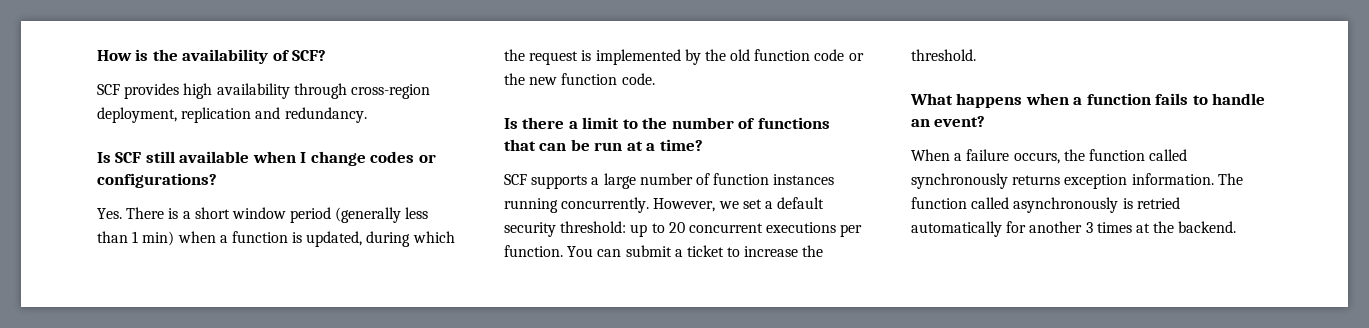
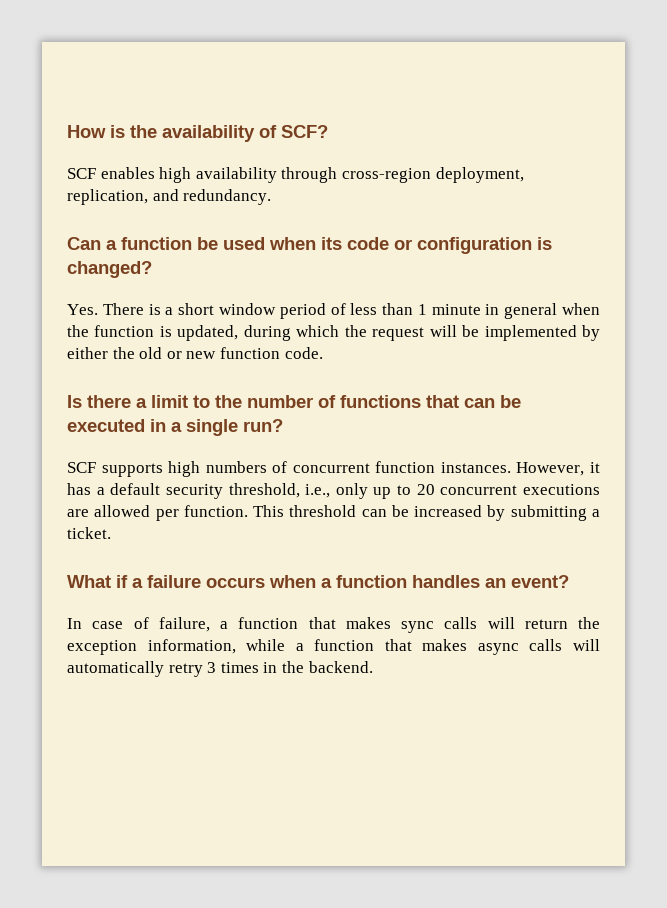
- SCF provides high availability through cross-region deployment, replication and redundancy.
+ SCF enables high availability through cross-region deployment, replication, and redundancy.
- Is SCF still available when I change codes or configurations?
+ Can a function be used when its code or configuration is changed?
- Yes. There is a short window period (generally less than 1 min) when a function is updated, during which the request is implemented by the old function code or the new function code.
+ Yes. There is a short window period of less than 1 minute in general when the function is updated, during which the request will be implemented by either the old or new function code.
- Is there a limit to the number of functions that can be run at a time?
- SCF supports a large number of function instances running concurrently. However, we set a default security threshold: up to 20 concurrent executions per function. You can submit a ticket to increase the threshold.
- What happens when a function fails to handle an event?
- When a failure occurs, the function called synchronously returns exception information. The function called asynchronously is retried automatically for another 3 times at the backend.
+ Is there a limit to the number of functions that can be executed in a single run?
+ SCF supports high numbers of concurrent function instances. However, it has a default security threshold, i.e., only up to 20 concurrent executions are allowed per function. This threshold can be increased by submitting a ticket.
+ What if a failure occurs when a function handles an event?
+ In case of failure, a function that makes sync calls will return the exception information, while a function that makes async calls will automatically retry 3 times in the backend.

